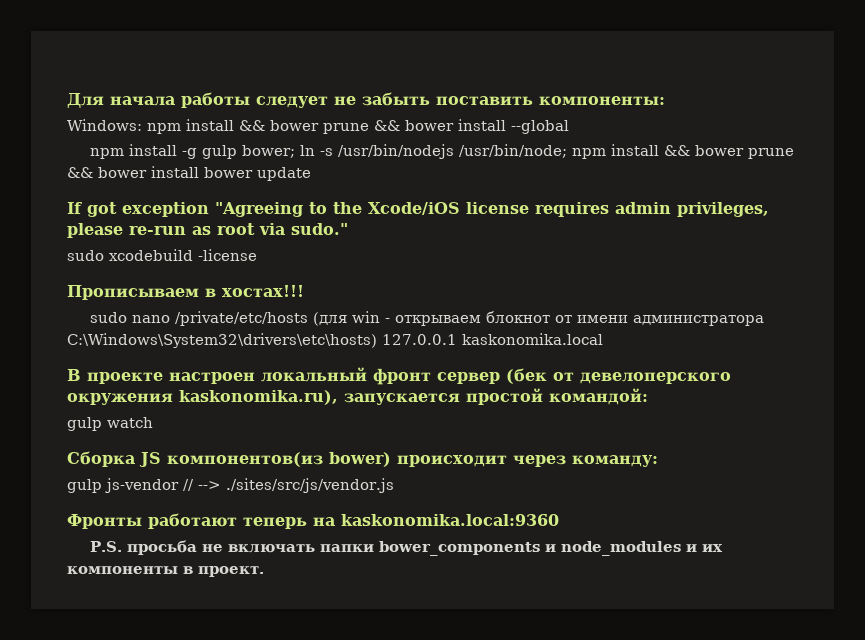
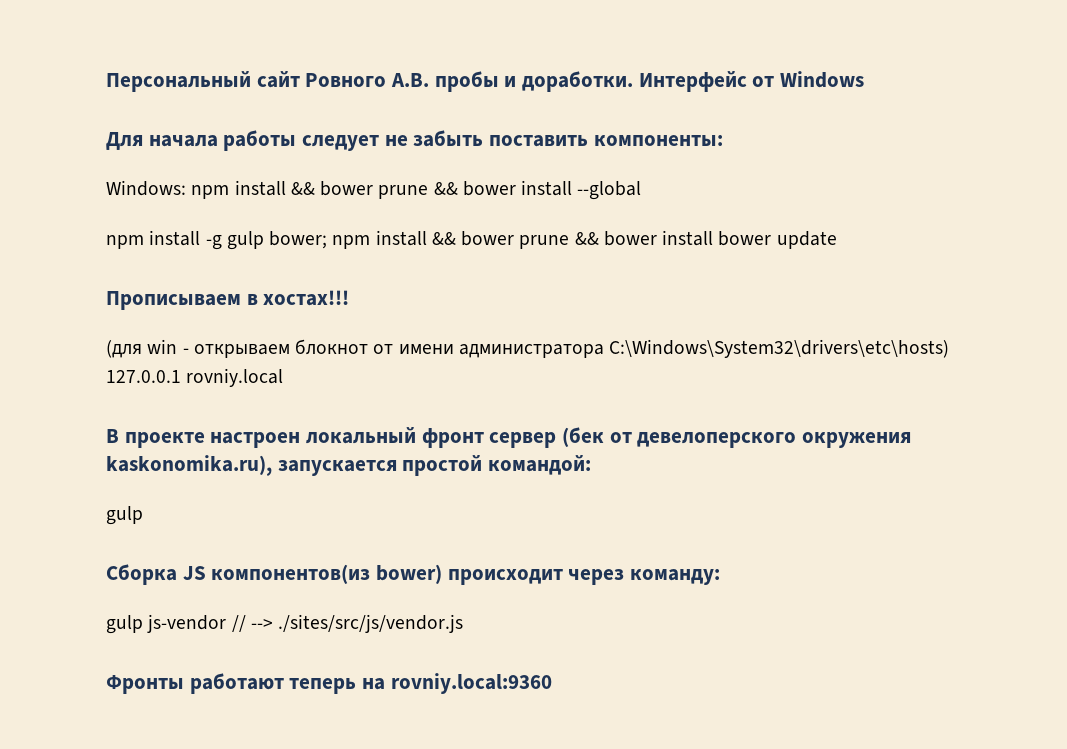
+ Персональный сайт Ровного А.В. пробы и доработки. Интерфейс от Windows
- npm install -g gulp bower; ln -s /usr/bin/nodejs /usr/bin/node; npm install && bower prune && bower install bower update
+ npm install -g gulp bower; npm install && bower prune && bower install bower update
- If got exception "Agreeing to the Xcode/iOS license requires admin privileges, please re-run as root via sudo."
- sudo xcodebuild -license
- sudo nano /private/etc/hosts (для win - открываем блокнот от имени администратора C:\Windows\System32\drivers\etc\hosts) 127.0.0.1 kaskonomika.local
+ (для win - открываем блокнот от имени администратора C:\Windows\System32\drivers\etc\hosts) 127.0.0.1 rovniy.local
  В проекте настроен локальный фронт сервер (бек от девелоперского окружения kaskonomika.ru), запускается простой командой:
- gulp watch
+ gulp
- Фронты работают теперь на kaskonomika.local:9360
- P.S. просьба не включать папки bower_components и node_modules и их компоненты в проект.
+ Фронты работают теперь на rovniy.local:9360

